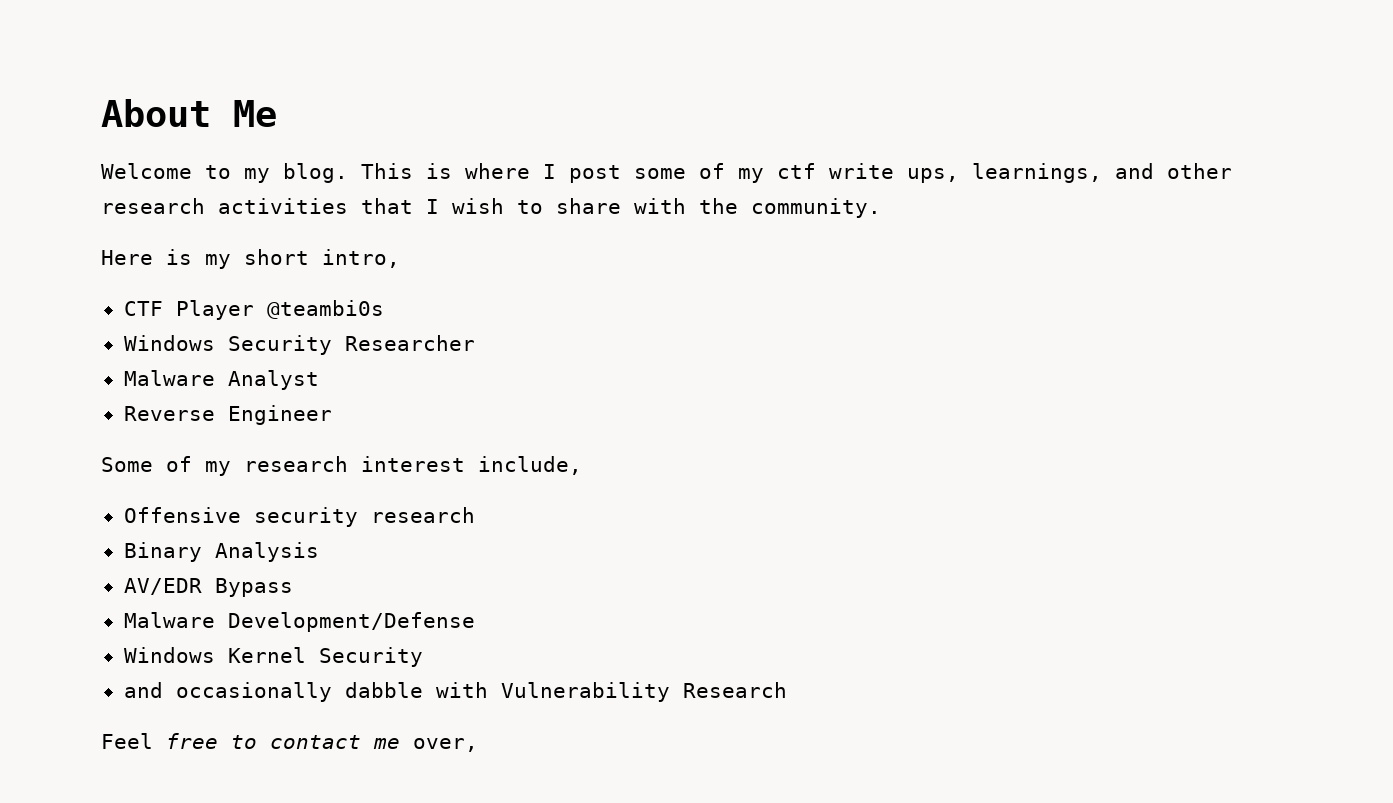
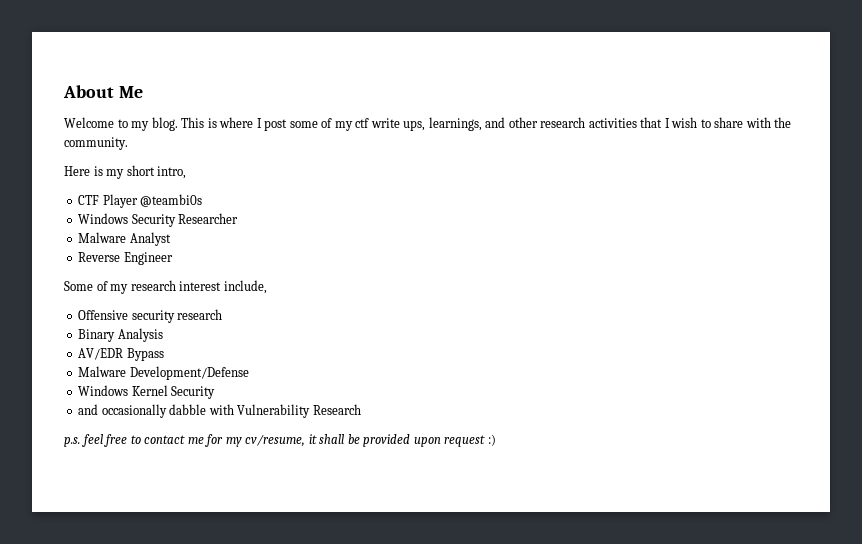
- Feel free to contact me over,
+ p.s. feel free to contact me for my cv/resume, it shall be provided upon request :)

